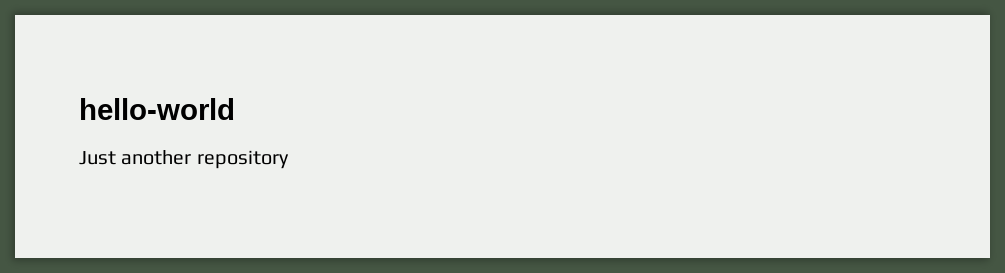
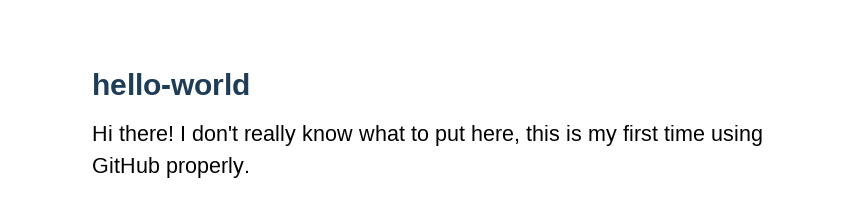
- Just another repository
+ Hi there! I don't really know what to put here, this is my first time using GitHub properly.

